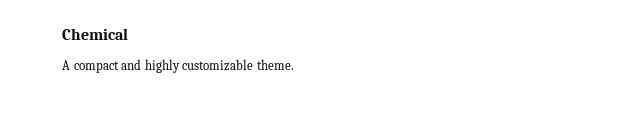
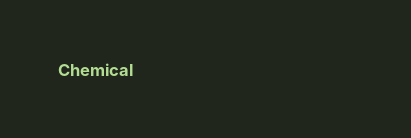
- A compact and highly customizable theme.

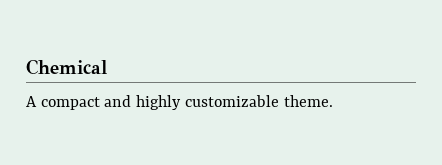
+ A compact and highly customizable theme.

